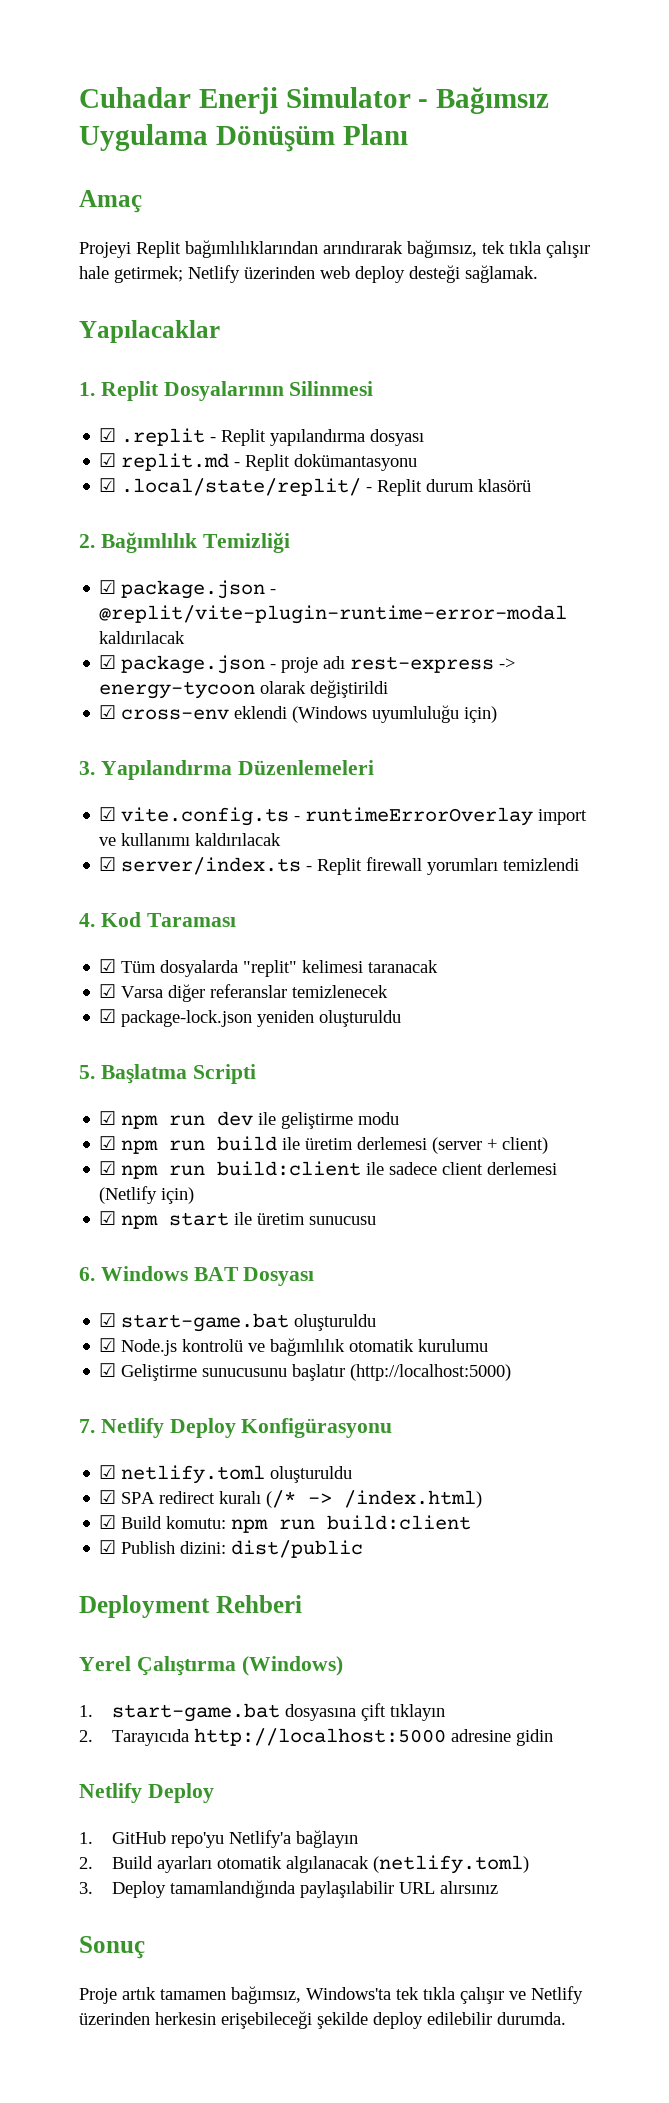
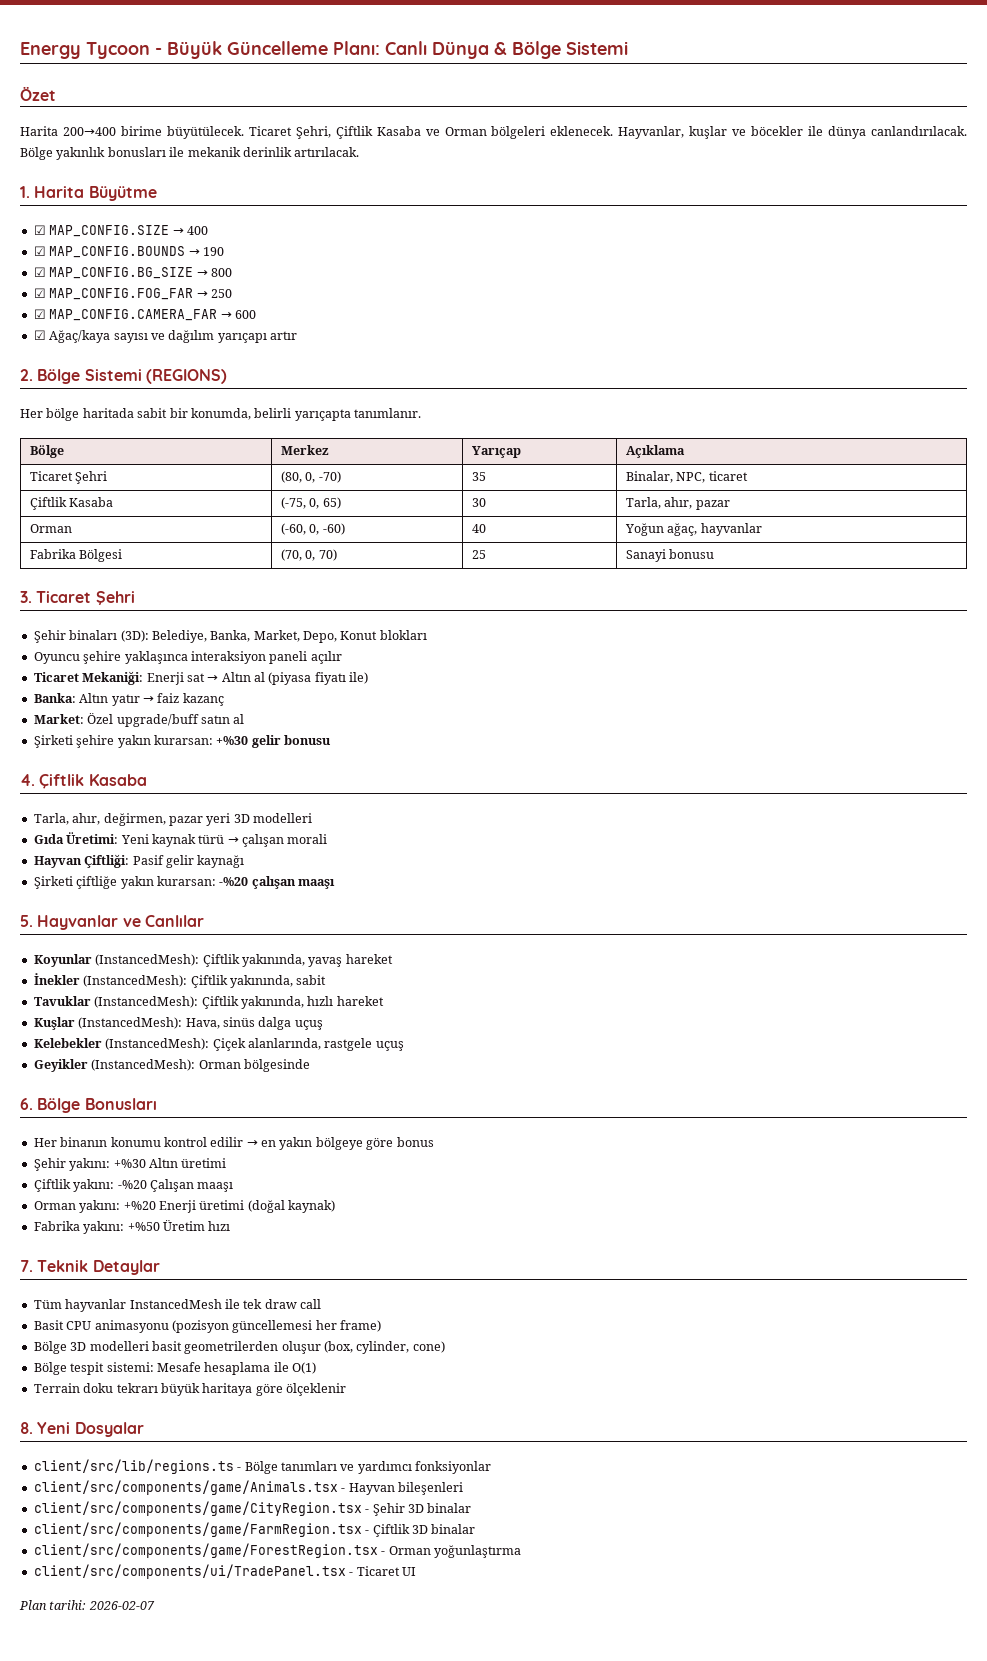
- Cuhadar Enerji Simulator - Bağımsız Uygulama Dönüşüm Planı
- Amaç
- Projeyi Replit bağımlılıklarından arındırarak bağımsız, tek tıkla çalışır hale getirmek; Netlify üzerinden web deploy desteği sağlamak.
- Yapılacaklar
- 1. Replit Dosyalarının Silinmesi
- ☑ .replit - Replit yapılandırma dosyası
- ☑ replit.md - Replit dokümantasyonu
- ☑ .local/state/replit/ - Replit durum klasörü
- 2. Bağımlılık Temizliği
- ☑ package.json - @replit/vite-plugin-runtime-error-modal kaldırılacak
- ☑ package.json - proje adı rest-express -> energy-tycoon olarak değiştirildi
- ☑ cross-env eklendi (Windows uyumluluğu için)
- 3. Yapılandırma Düzenlemeleri
- ☑ vite.config.ts - runtimeErrorOverlay import ve kullanımı kaldırılacak
- ☑ server/index.ts - Replit firewall yorumları temizlendi
- 4. Kod Taraması
- ☑ Tüm dosyalarda "replit" kelimesi taranacak
- ☑ Varsa diğer referanslar temizlenecek
- ☑ package-lock.json yeniden oluşturuldu
- 5. Başlatma Scripti
- ☑ npm run dev ile geliştirme modu
- ☑ npm run build ile üretim derlemesi (server + client)
- ☑ npm run build:client ile sadece client derlemesi (Netlify için)
- ☑ npm start ile üretim sunucusu
- 6. Windows BAT Dosyası
- ☑ start-game.bat oluşturuldu
- ☑ Node.js kontrolü ve bağımlılık otomatik kurulumu
- ☑ Geliştirme sunucusunu başlatır (http://localhost:5000)
- 7. Netlify Deploy Konfigürasyonu
- ☑ netlify.toml oluşturuldu
- ☑ SPA redirect kuralı (/* -> /index.html)
- ☑ Build komutu: npm run build:client
- ☑ Publish dizini: dist/public
- Deployment Rehberi
- Yerel Çalıştırma (Windows)
- 1. start-game.bat dosyasına çift tıklayın
- 2. Tarayıcıda http://localhost:5000 adresine gidin
- Netlify Deploy
- 1. GitHub repo'yu Netlify'a bağlayın
- 2. Build ayarları otomatik algılanacak (netlify.toml)
- 3. Deploy tamamlandığında paylaşılabilir URL alırsınız
- Sonuç
- Proje artık tamamen bağımsız, Windows'ta tek tıkla çalışır ve Netlify üzerinden herkesin erişebileceği şekilde deploy edilebilir durumda.
+ Energy Tycoon - Büyük Güncelleme Planı: Canlı Dünya & Bölge Sistemi
+ Özet
+ Harita 200→400 birime büyütülecek. Ticaret Şehri, Çiftlik Kasaba ve Orman bölgeleri eklenecek. Hayvanlar, kuşlar ve böcekler ile dünya canlandırılacak. Bölge yakınlık bonusları ile mekanik derinlik artırılacak.
+ 1. Harita Büyütme
+ ☑ MAP_CONFIG.SIZE → 400
+ ☑ MAP_CONFIG.BOUNDS → 190
+ ☑ MAP_CONFIG.BG_SIZE → 800
+ ☑ MAP_CONFIG.FOG_FAR → 250
+ ☑ MAP_CONFIG.CAMERA_FAR → 600
+ ☑ Ağaç/kaya sayısı ve dağılım yarıçapı artır
+ 2. Bölge Sistemi (REGIONS)
+ Her bölge haritada sabit bir konumda, belirli yarıçapta tanımlanır.
+ Bölge | Merkez | Yarıçap | Açıklama
+ Ticaret Şehri | (80, 0, -70) | 35 | Binalar, NPC, ticaret
+ Çiftlik Kasaba | (-75, 0, 65) | 30 | Tarla, ahır, pazar
+ Orman | (-60, 0, -60) | 40 | Yoğun ağaç, hayvanlar
+ Fabrika Bölgesi | (70, 0, 70) | 25 | Sanayi bonusu
+ 3. Ticaret Şehri
+ Şehir binaları (3D): Belediye, Banka, Market, Depo, Konut blokları
+ Oyuncu şehire yaklaşınca interaksiyon paneli açılır
+ Ticaret Mekaniği: Enerji sat → Altın al (piyasa fiyatı ile)
+ Banka: Altın yatır → faiz kazanç
+ Market: Özel upgrade/buff satın al
+ Şirketi şehire yakın kurarsan: +%30 gelir bonusu
+ 4. Çiftlik Kasaba
+ Tarla, ahır, değirmen, pazar yeri 3D modelleri
+ Gıda Üretimi: Yeni kaynak türü → çalışan morali
+ Hayvan Çiftliği: Pasif gelir kaynağı
+ Şirketi çiftliğe yakın kurarsan: -%20 çalışan maaşı
+ 5. Hayvanlar ve Canlılar
+ Koyunlar (InstancedMesh): Çiftlik yakınında, yavaş hareket
+ İnekler (InstancedMesh): Çiftlik yakınında, sabit
+ Tavuklar (InstancedMesh): Çiftlik yakınında, hızlı hareket
+ Kuşlar (InstancedMesh): Hava, sinüs dalga uçuş
+ Kelebekler (InstancedMesh): Çiçek alanlarında, rastgele uçuş
+ Geyikler (InstancedMesh): Orman bölgesinde
+ 6. Bölge Bonusları
+ Her binanın konumu kontrol edilir → en yakın bölgeye göre bonus
+ Şehir yakını: +%30 Altın üretimi
+ Çiftlik yakını: -%20 Çalışan maaşı
+ Orman yakını: +%20 Enerji üretimi (doğal kaynak)
+ Fabrika yakını: +%50 Üretim hızı
+ 7. Teknik Detaylar
+ Tüm hayvanlar InstancedMesh ile tek draw call
+ Basit CPU animasyonu (pozisyon güncellemesi her frame)
+ Bölge 3D modelleri basit geometrilerden oluşur (box, cylinder, cone)
+ Bölge tespit sistemi: Mesafe hesaplama ile O(1)
+ Terrain doku tekrarı büyük haritaya göre ölçeklenir
+ 8. Yeni Dosyalar
+ client/src/lib/regions.ts - Bölge tanımları ve yardımcı fonksiyonlar
+ client/src/components/game/Animals.tsx - Hayvan bileşenleri
+ client/src/components/game/CityRegion.tsx - Şehir 3D binalar
+ client/src/components/game/FarmRegion.tsx - Çiftlik 3D binalar
+ client/src/components/game/ForestRegion.tsx - Orman yoğunlaştırma
+ client/src/components/ui/TradePanel.tsx - Ticaret UI
+ Plan tarihi: 2026-02-07

